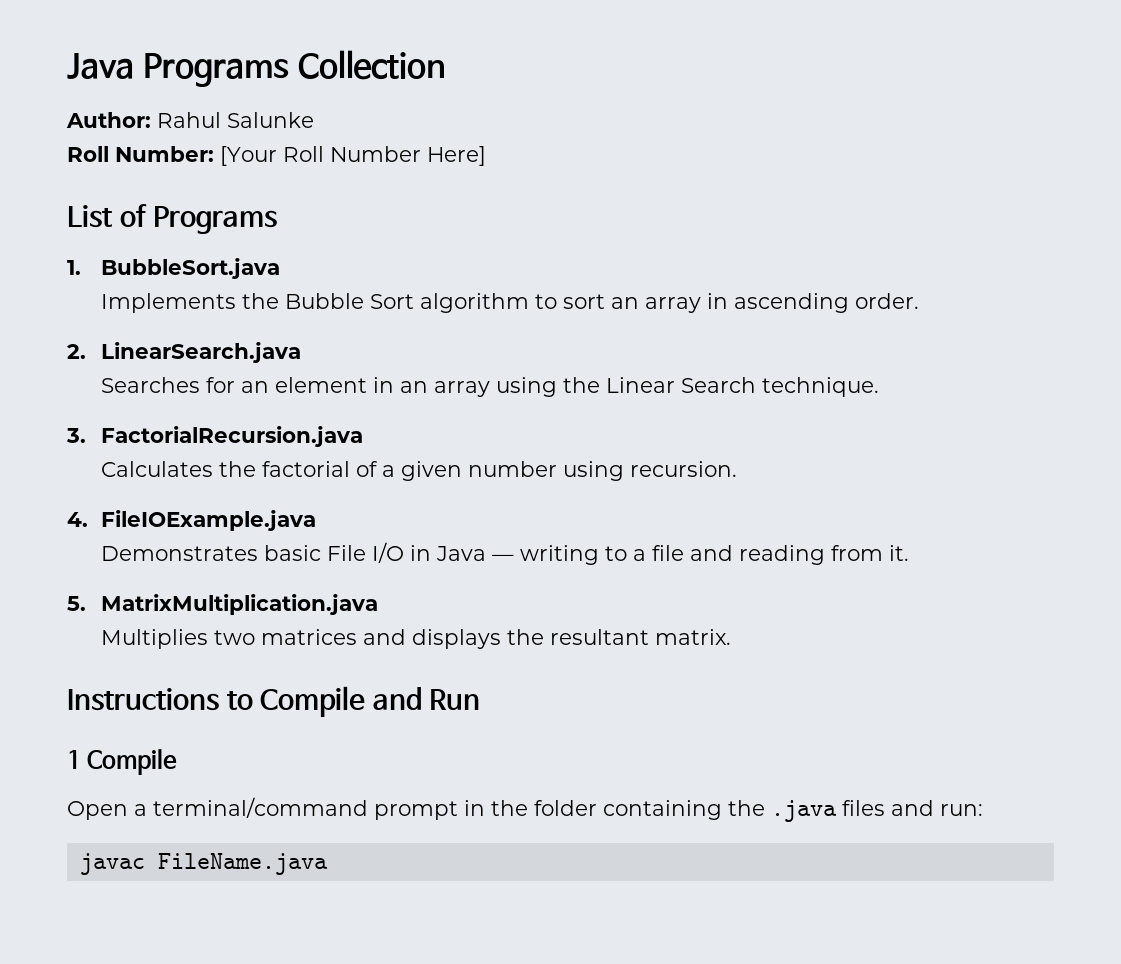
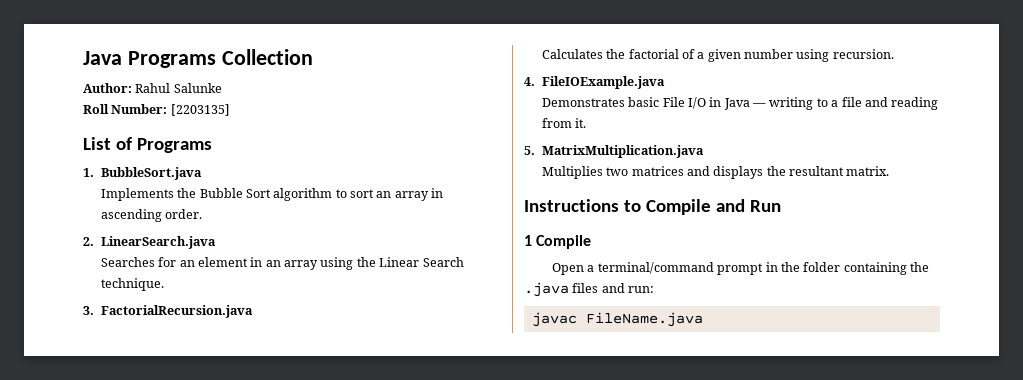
- Roll Number: [Your Roll Number Here]
+ Roll Number: [2203135]

